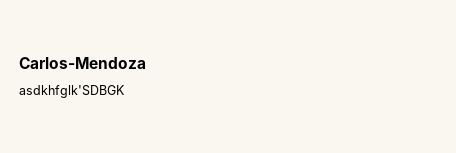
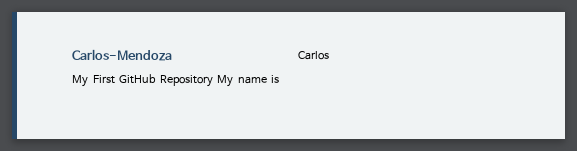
- asdkhfglk'SDBGK
+ My First GitHub Repository My name is Carlos

